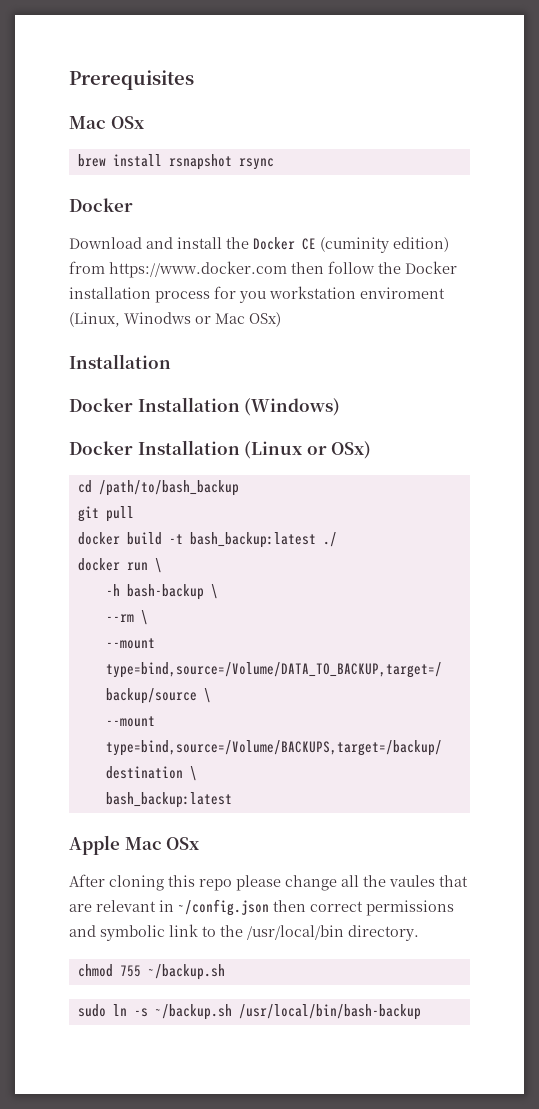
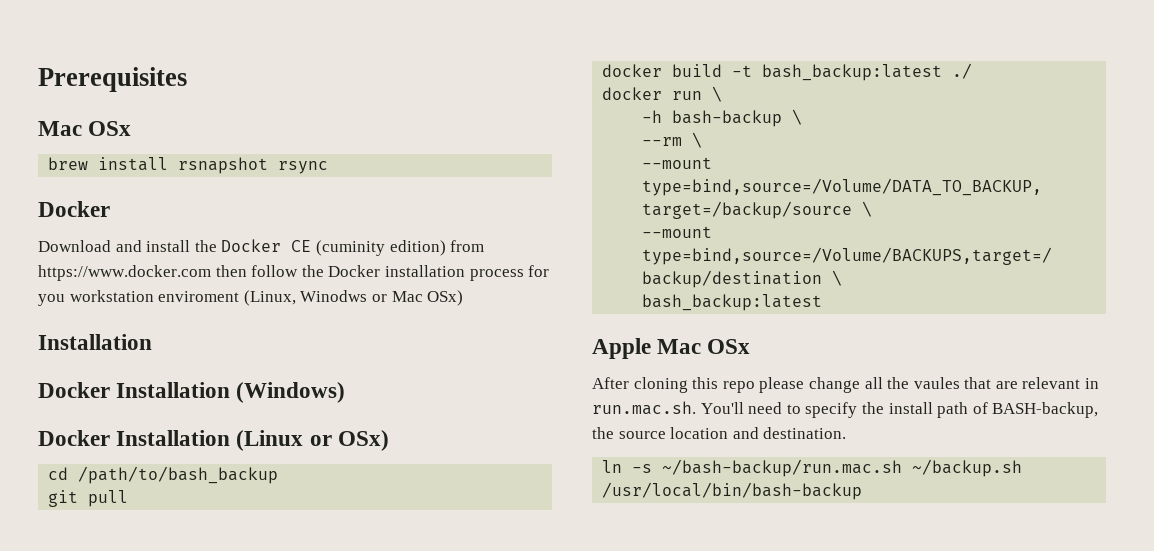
- After cloning this repo please change all the vaules that are relevant in ~/config.json then correct permissions and symbolic link to the /usr/local/bin directory.
- chmod 755 ~/backup.sh
- sudo ln -s ~/backup.sh /usr/local/bin/bash-backup
+ After cloning this repo please change all the vaules that are relevant in run.mac.sh. You'll need to specify the install path of BASH-backup, the source location and destination.
+ ln -s ~/bash-backup/run.mac.sh ~/backup.sh /usr/local/bin/bash-backup

